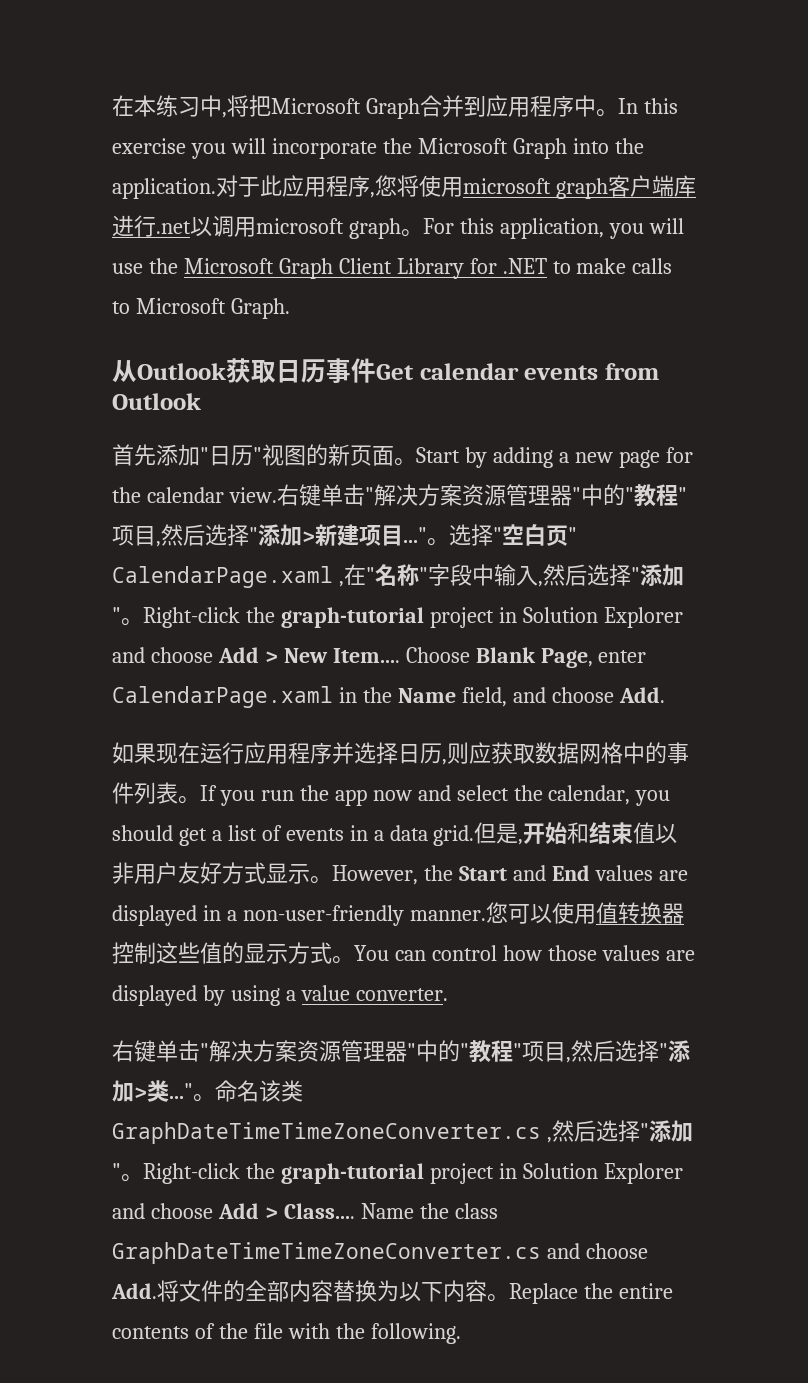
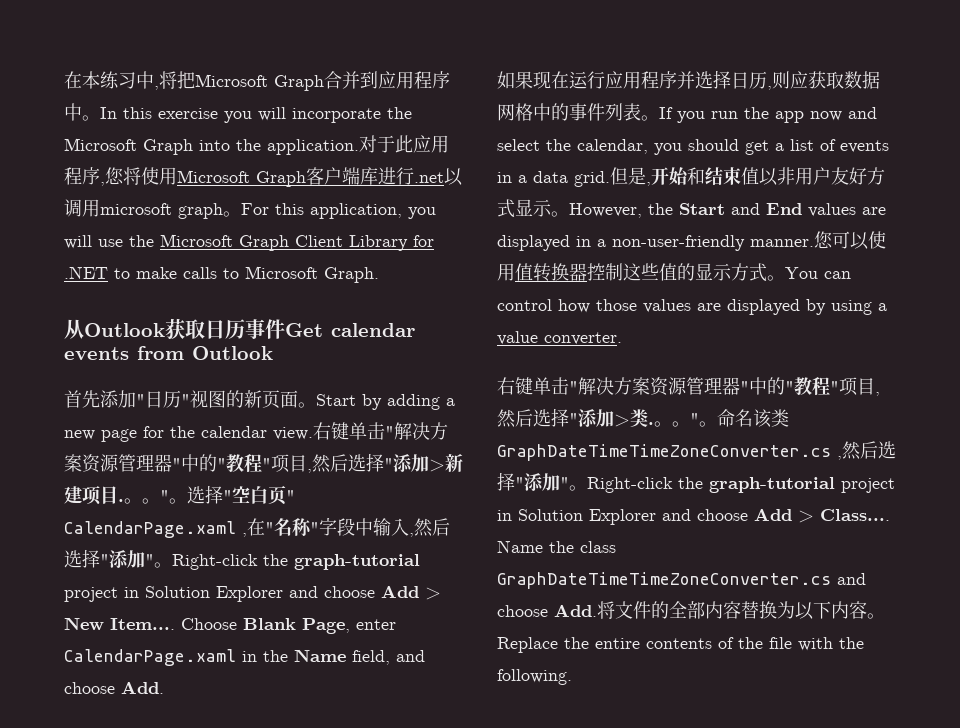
- 对于此应用程序,您将使用microsoft graph客户端库进行.net以调用microsoft graph。
+ 对于此应用程序,您将使用Microsoft Graph客户端库进行.net以调用microsoft graph。
- 右键单击"解决方案资源管理器"中的"教程"项目,然后选择"添加>新建项目..."。
+ 右键单击"解决方案资源管理器"中的"教程"项目,然后选择"添加>新建项目.。。"。
- 右键单击"解决方案资源管理器"中的"教程"项目,然后选择"添加>类..."。
+ 右键单击"解决方案资源管理器"中的"教程"项目,然后选择"添加>类.。。"。

